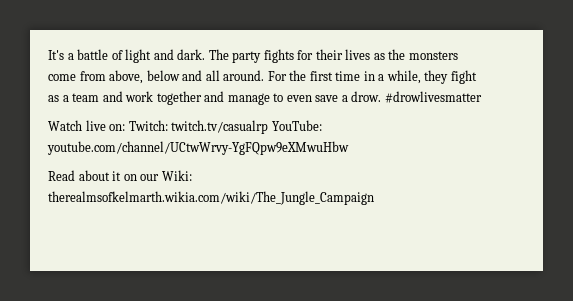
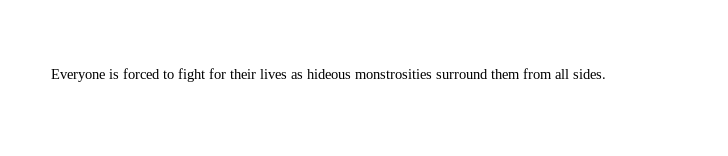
- It's a battle of light and dark. The party fights for their lives as the monsters come from above, below and all around. For the first time in a while, they fight as a team and work together and manage to even save a drow. #drowlivesmatter
- Watch live on: Twitch: twitch.tv/casualrp YouTube: youtube.com/channel/UCtwWrvy-YgFQpw9eXMwuHbw
- Read about it on our Wiki: therealmsofkelmarth.wikia.com/wiki/The_Jungle_Campaign
+ Everyone is forced to fight for their lives as hideous monstrosities surround them from all sides.

